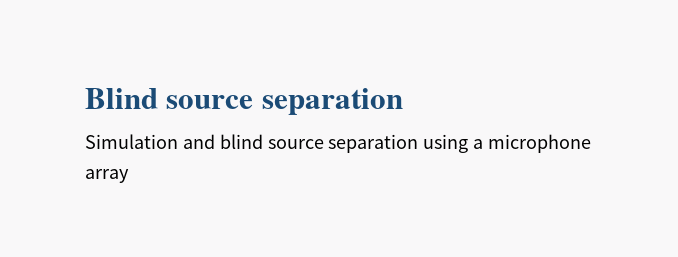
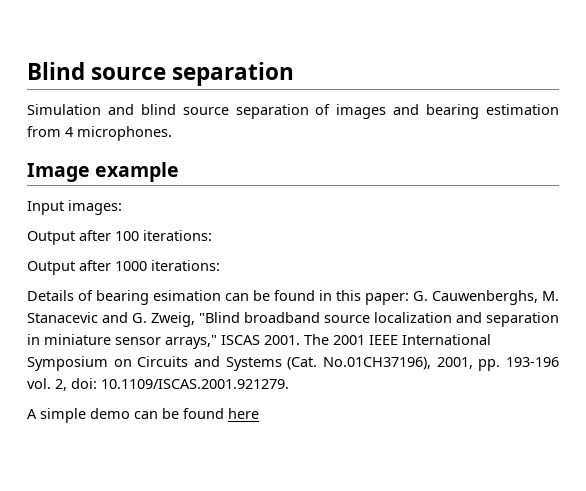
- Simulation and blind source separation using a microphone array
+ Simulation and blind source separation of images and bearing estimation from 4 microphones.
+ Image example
+ Input images:
+ Output after 100 iterations:
+ Output after 1000 iterations:
+ Details of bearing esimation can be found in this paper: G. Cauwenberghs, M. Stanacevic and G. Zweig, "Blind broadband source localization and separation in miniature sensor arrays," ISCAS 2001. The 2001 IEEE International Symposium on Circuits and Systems (Cat. No.01CH37196), 2001, pp. 193-196 vol. 2, doi: 10.1109/ISCAS.2001.921279.
+ A simple demo can be found here

